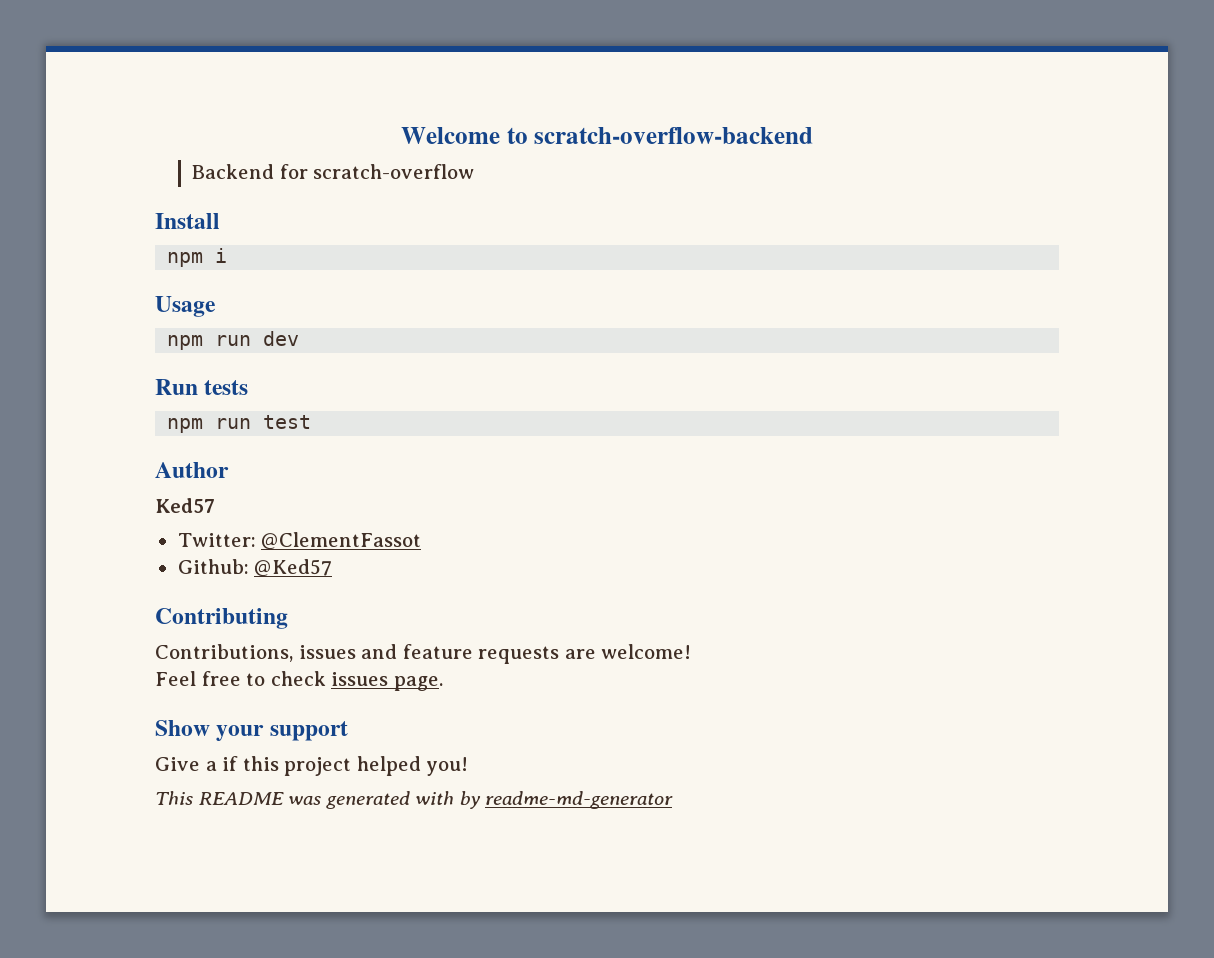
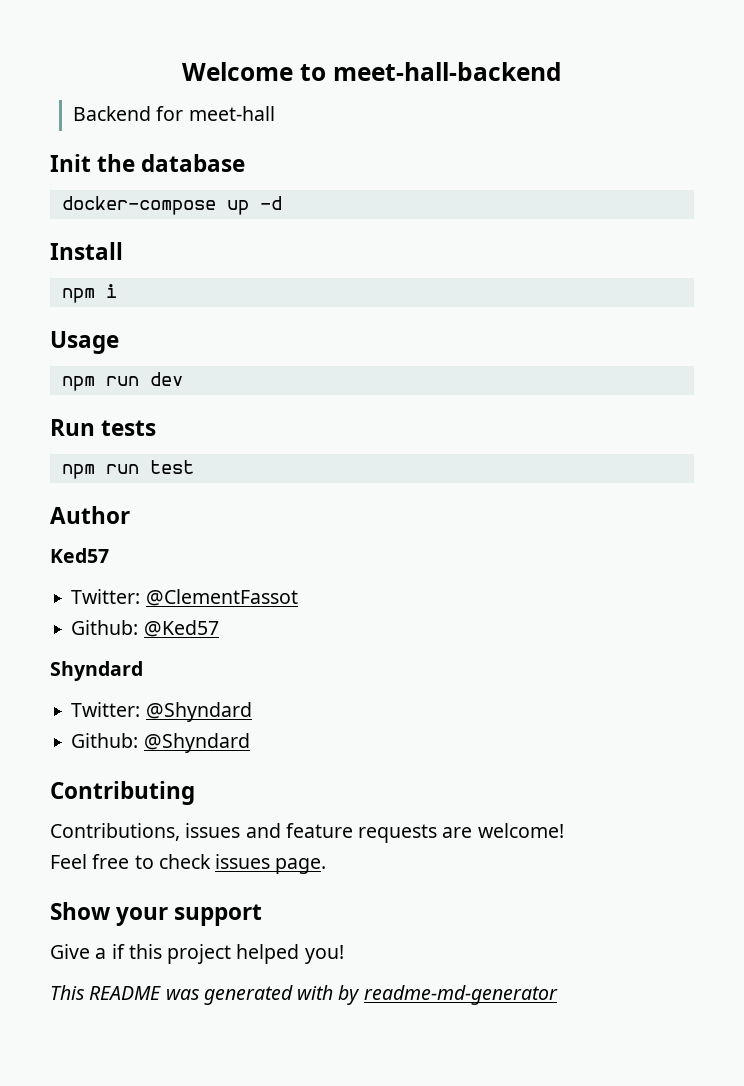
- Welcome to scratch-overflow-backend
+ Welcome to meet-hall-backend
- Backend for scratch-overflow
+ Backend for meet-hall
+ Init the database
+ docker-compose up -d
+ Shyndard
+ Twitter: @Shyndard
+ Github: @Shyndard

